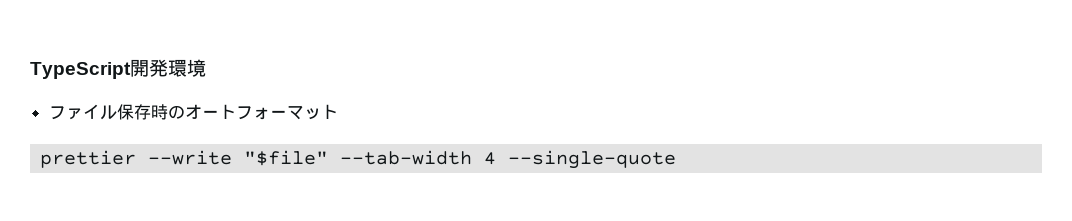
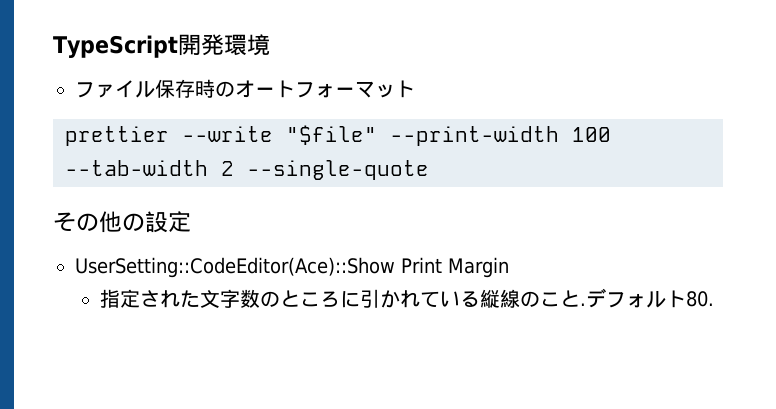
- prettier --write "$file" --tab-width 4 --single-quote
+ prettier --write "$file" --print-width 100 --tab-width 2 --single-quote
+ その他の設定
+ UserSetting::CodeEditor(Ace)::Show Print Margin
+ 指定された文字数のところに引かれている縦線のこと.デフォルト80.

